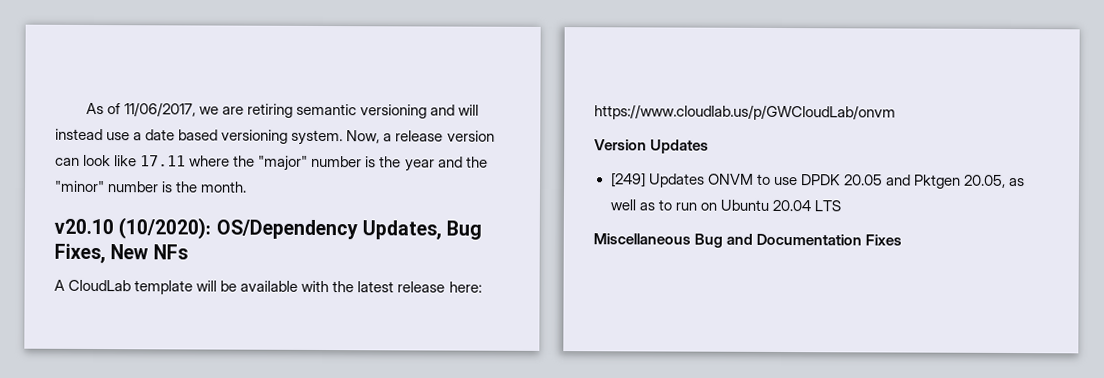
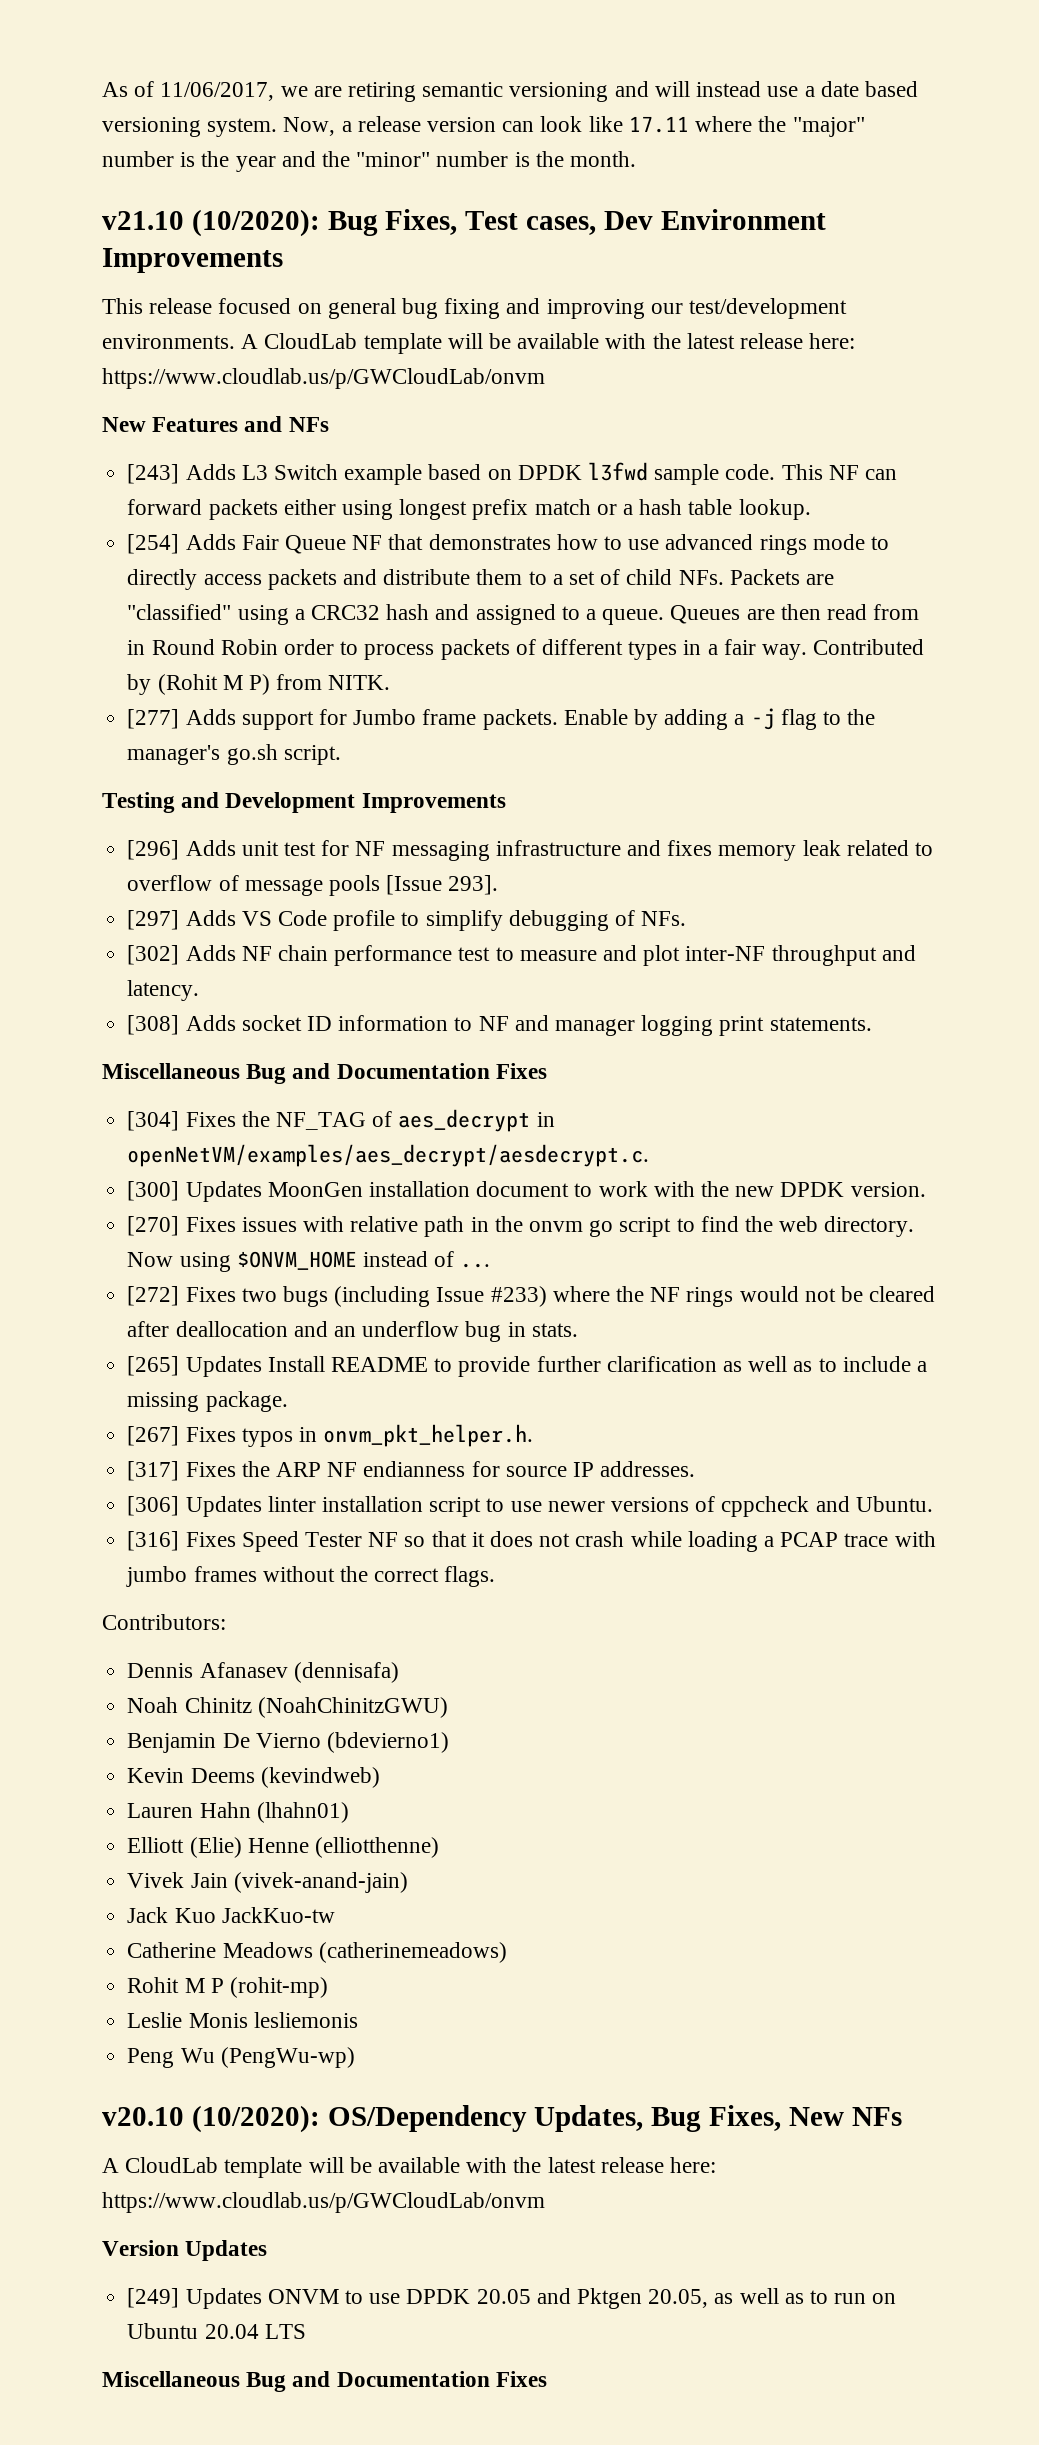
+ v21.10 (10/2020): Bug Fixes, Test cases, Dev Environment Improvements
+ This release focused on general bug fixing and improving our test/development environments. A CloudLab template will be available with the latest release here: https://www.cloudlab.us/p/GWCloudLab/onvm
+ New Features and NFs
+ [243] Adds L3 Switch example based on DPDK l3fwd sample code. This NF can forward packets either using longest prefix match or a hash table lookup.
+ [254] Adds Fair Queue NF that demonstrates how to use advanced rings mode to directly access packets and distribute them to a set of child NFs. Packets are "classified" using a CRC32 hash and assigned to a queue. Queues are then read from in Round Robin order to process packets of different types in a fair way. Contributed by (Rohit M P) from NITK.
+ [277] Adds support for Jumbo frame packets. Enable by adding a -j flag to the manager's go.sh script.
+ Testing and Development Improvements
+ [296] Adds unit test for NF messaging infrastructure and fixes memory leak related to overflow of message pools [Issue 293].
+ [297] Adds VS Code profile to simplify debugging of NFs.
+ [302] Adds NF chain performance test to measure and plot inter-NF throughput and latency.
+ [308] Adds socket ID information to NF and manager logging print statements.
+ Miscellaneous Bug and Documentation Fixes
+ [304] Fixes the NF_TAG of aes_decrypt in openNetVM/examples/aes_decrypt/aesdecrypt.c.
+ [300] Updates MoonGen installation document to work with the new DPDK version.
+ [270] Fixes issues with relative path in the onvm go script to find the web directory. Now using $ONVM_HOME instead of ...
+ [272] Fixes two bugs (including Issue #233) where the NF rings would not be cleared after deallocation and an underflow bug in stats.
+ [265] Updates Install README to provide further clarification as well as to include a missing package.
+ [267] Fixes typos in onvm_pkt_helper.h.
+ [317] Fixes the ARP NF endianness for source IP addresses.
+ [306] Updates linter installation script to use newer versions of cppcheck and Ubuntu.
+ [316] Fixes Speed Tester NF so that it does not crash while loading a PCAP trace with jumbo frames without the correct flags.
+ Contributors:
+ Dennis Afanasev (dennisafa)
+ Noah Chinitz (NoahChinitzGWU)
+ Benjamin De Vierno (bdevierno1)
+ Kevin Deems (kevindweb)
+ Lauren Hahn (lhahn01)
+ Elliott (Elie) Henne (elliotthenne)
+ Vivek Jain (vivek-anand-jain)
+ Jack Kuo JackKuo-tw
+ Catherine Meadows (catherinemeadows)
+ Rohit M P (rohit-mp)
+ Leslie Monis lesliemonis
+ Peng Wu (PengWu-wp)

